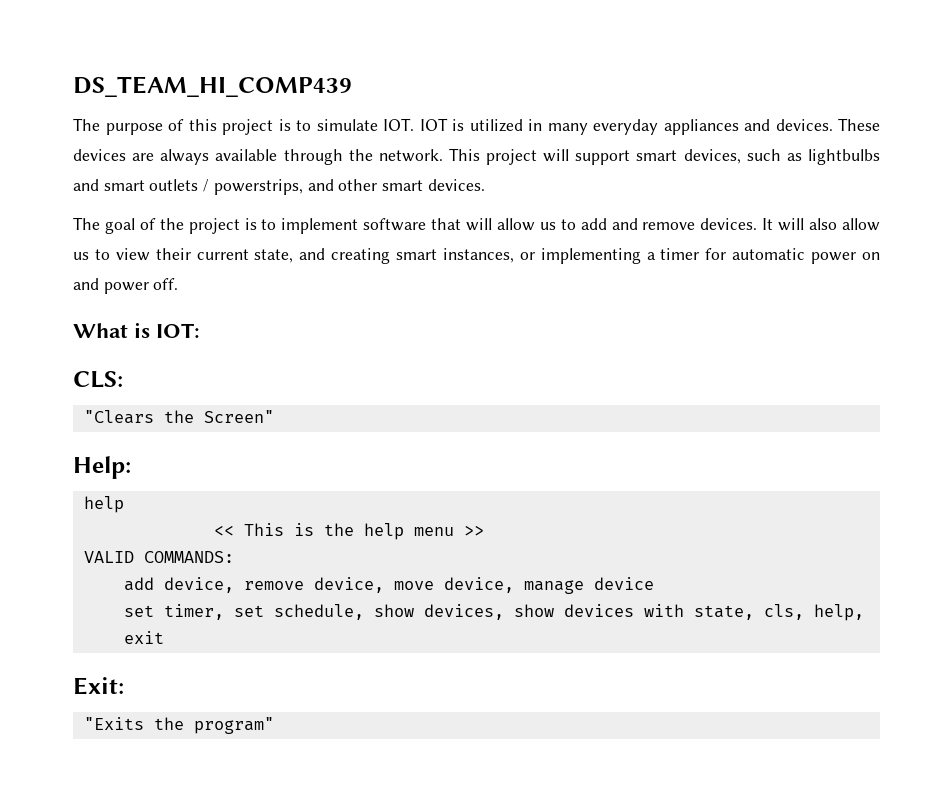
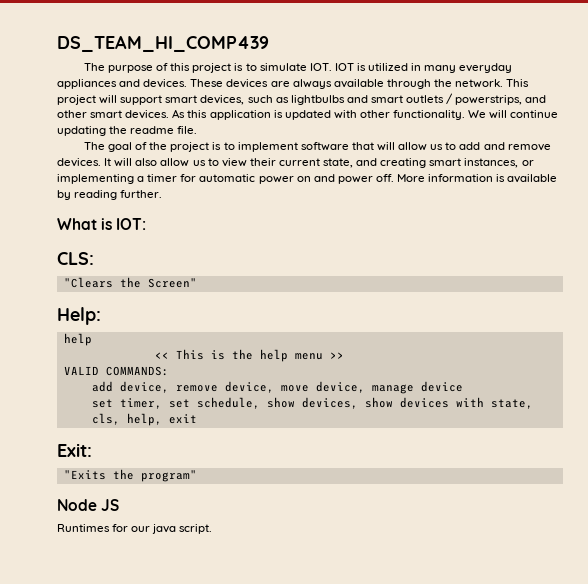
+ As this application is updated with other functionality. We will continue updating the readme file.
+ More information is available by reading further.
+ Node JS
+ Runtimes for our java script.

